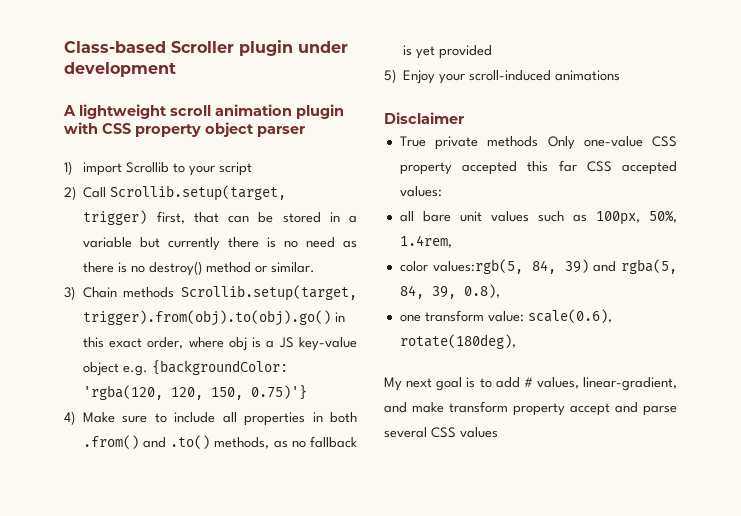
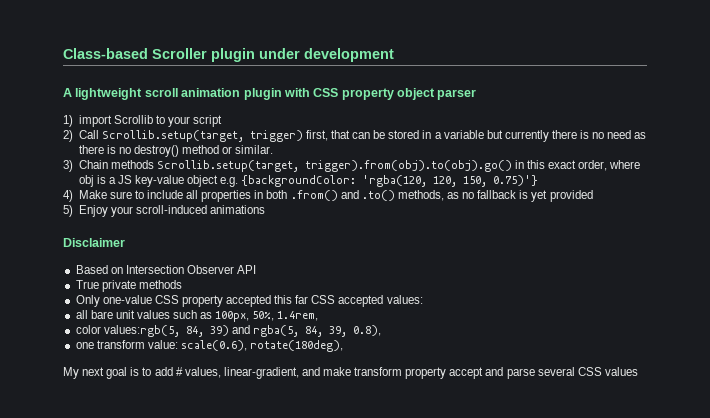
+ Based on Intersection Observer API
- True private methods Only one-value CSS property accepted this far CSS accepted values:
+ True private methods
+ Only one-value CSS property accepted this far CSS accepted values:

